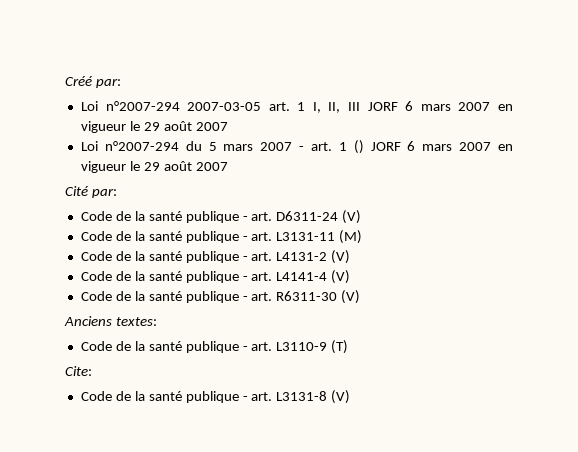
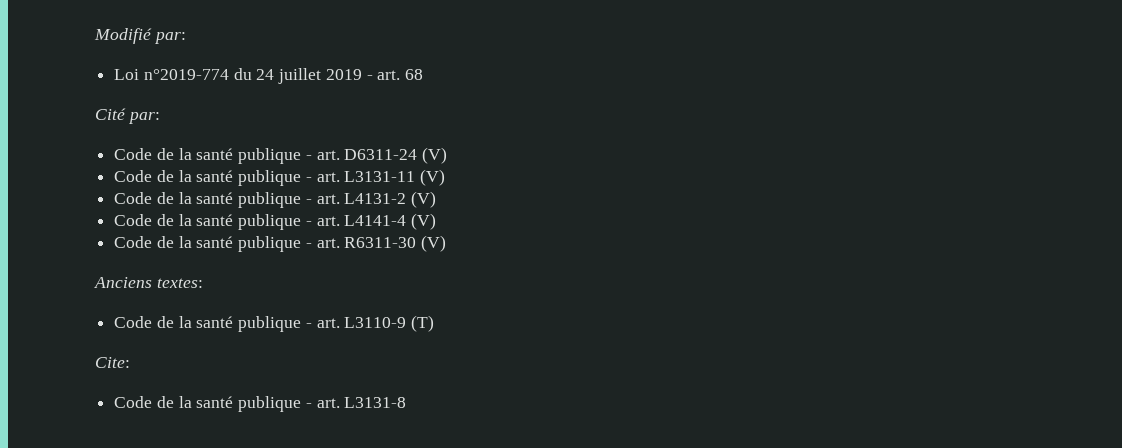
- Créé par:
+ Modifié par:
- Loi n°2007-294 2007-03-05 art. 1 I, II, III JORF 6 mars 2007 en vigueur le 29 août 2007
- Loi n°2007-294 du 5 mars 2007 - art. 1 () JORF 6 mars 2007 en vigueur le 29 août 2007
+ Loi n°2019-774 du 24 juillet 2019 - art. 68
- Code de la santé publique - art. L3131-11 (M)
+ Code de la santé publique - art. L3131-11 (V)
- Code de la santé publique - art. L3131-8 (V)
+ Code de la santé publique - art. L3131-8

